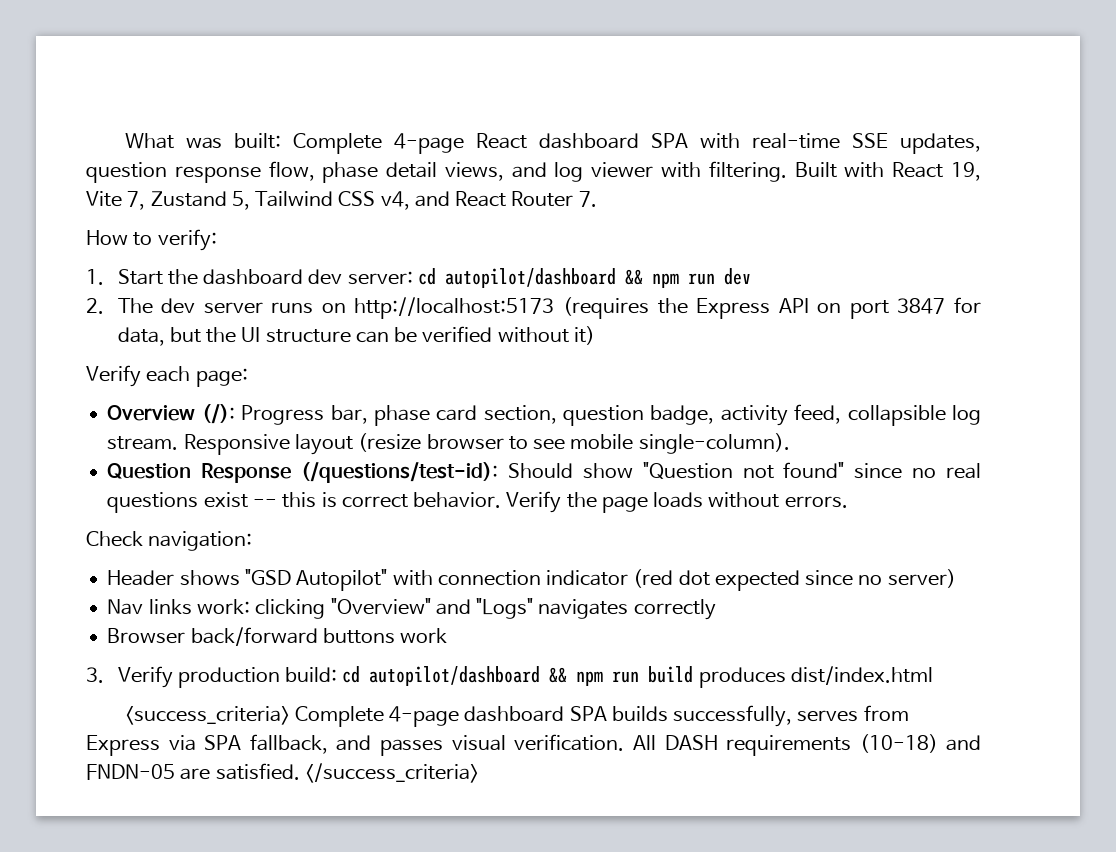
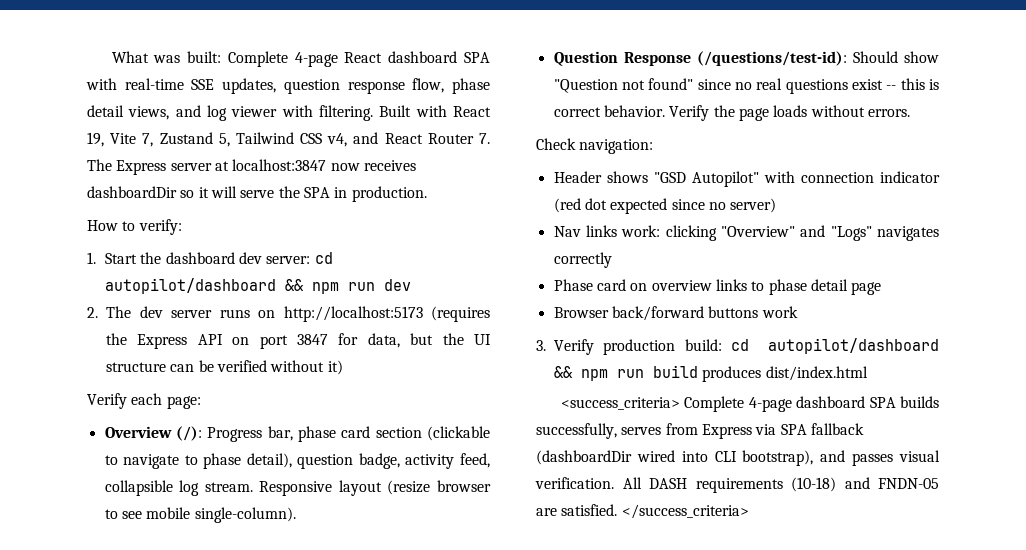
- Built with React 19, Vite 7, Zustand 5, Tailwind CSS v4, and React Router 7.
+ Built with React 19, Vite 7, Zustand 5, Tailwind CSS v4, and React Router 7. The Express server at localhost:3847 now receives dashboardDir so it will serve the SPA in production.
- Overview (/): Progress bar, phase card section, question badge, activity feed, collapsible log stream.
+ Overview (/): Progress bar, phase card section (clickable to navigate to phase detail), question badge, activity feed, collapsible log stream.
+ Phase card on overview links to phase detail page
- <success_criteria> Complete 4-page dashboard SPA builds successfully, serves from Express via SPA fallback, and passes visual verification.
+ <success_criteria> Complete 4-page dashboard SPA builds successfully, serves from Express via SPA fallback (dashboardDir wired into CLI bootstrap), and passes visual verification.

